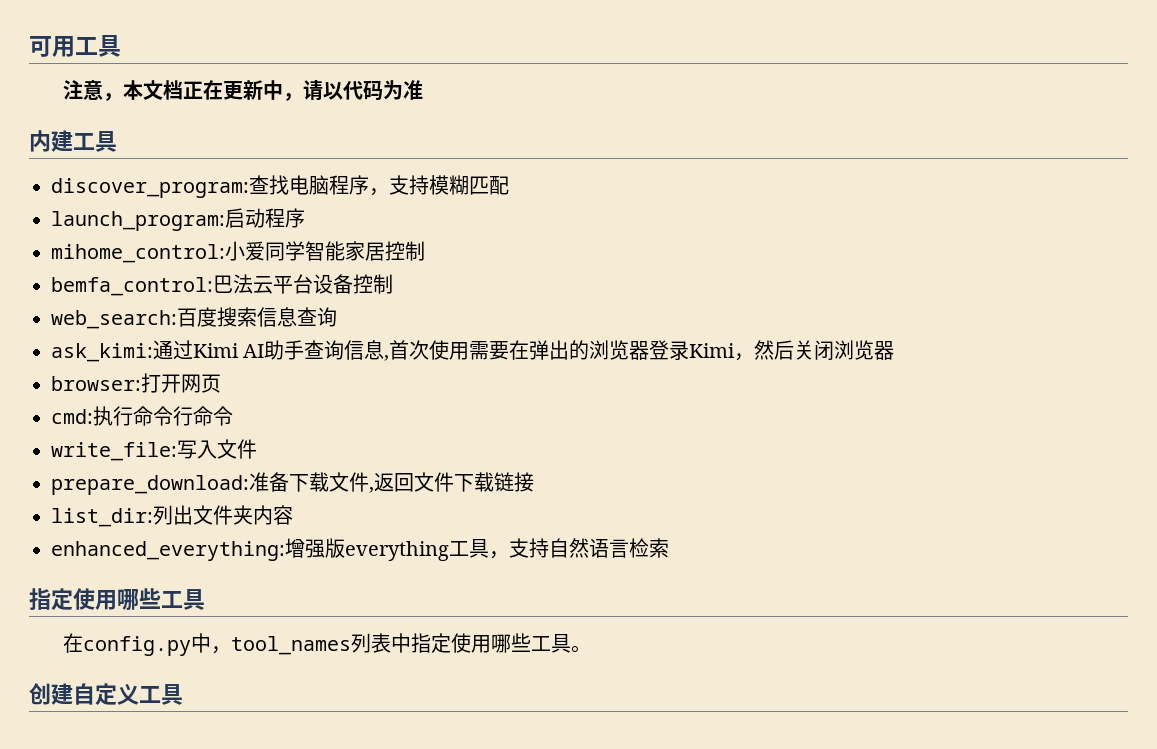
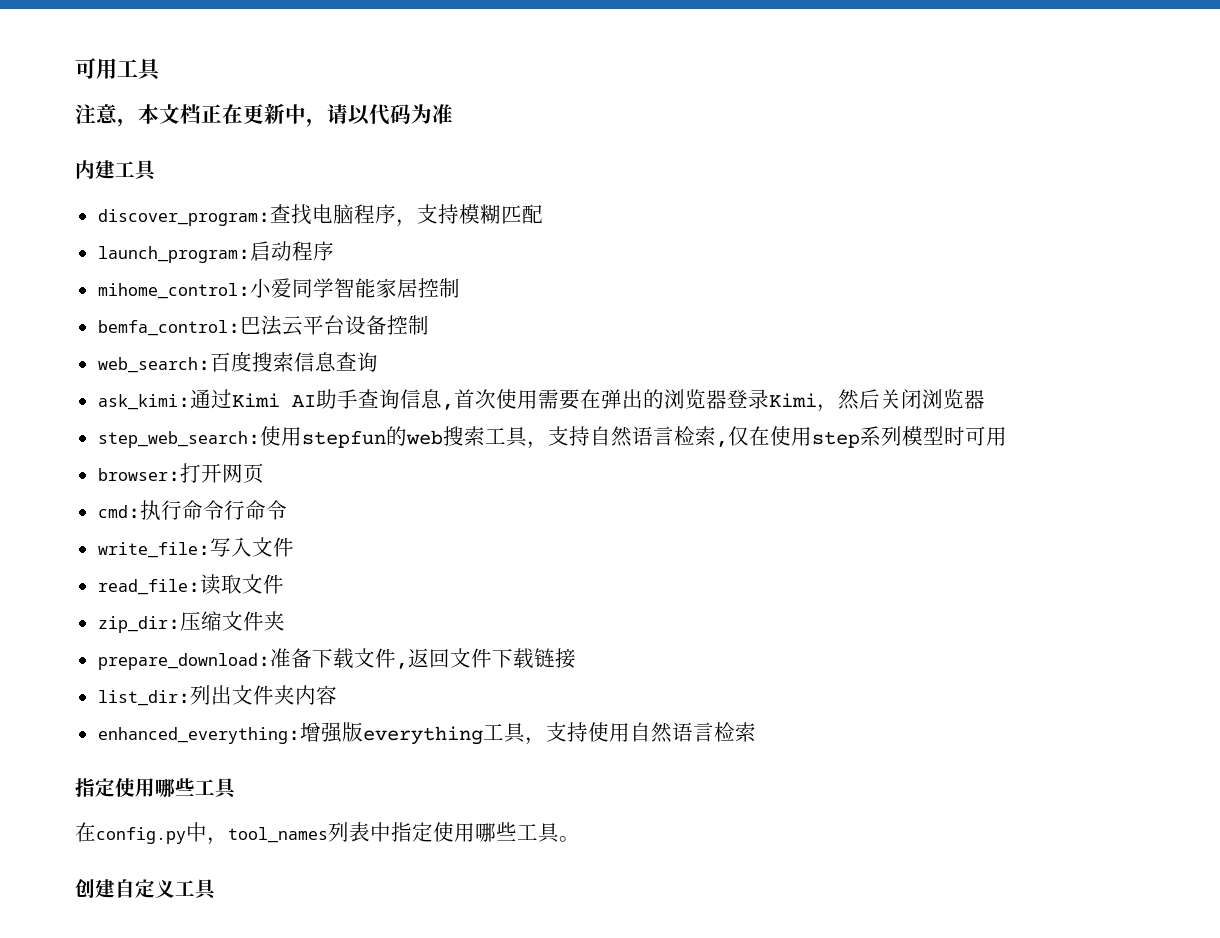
+ step_web_search:使用stepfun的web搜索工具，支持自然语言检索,仅在使用step系列模型时可用
+ read_file:读取文件
+ zip_dir:压缩文件夹
- enhanced_everything:增强版everything工具，支持自然语言检索
+ enhanced_everything:增强版everything工具，支持使用自然语言检索

